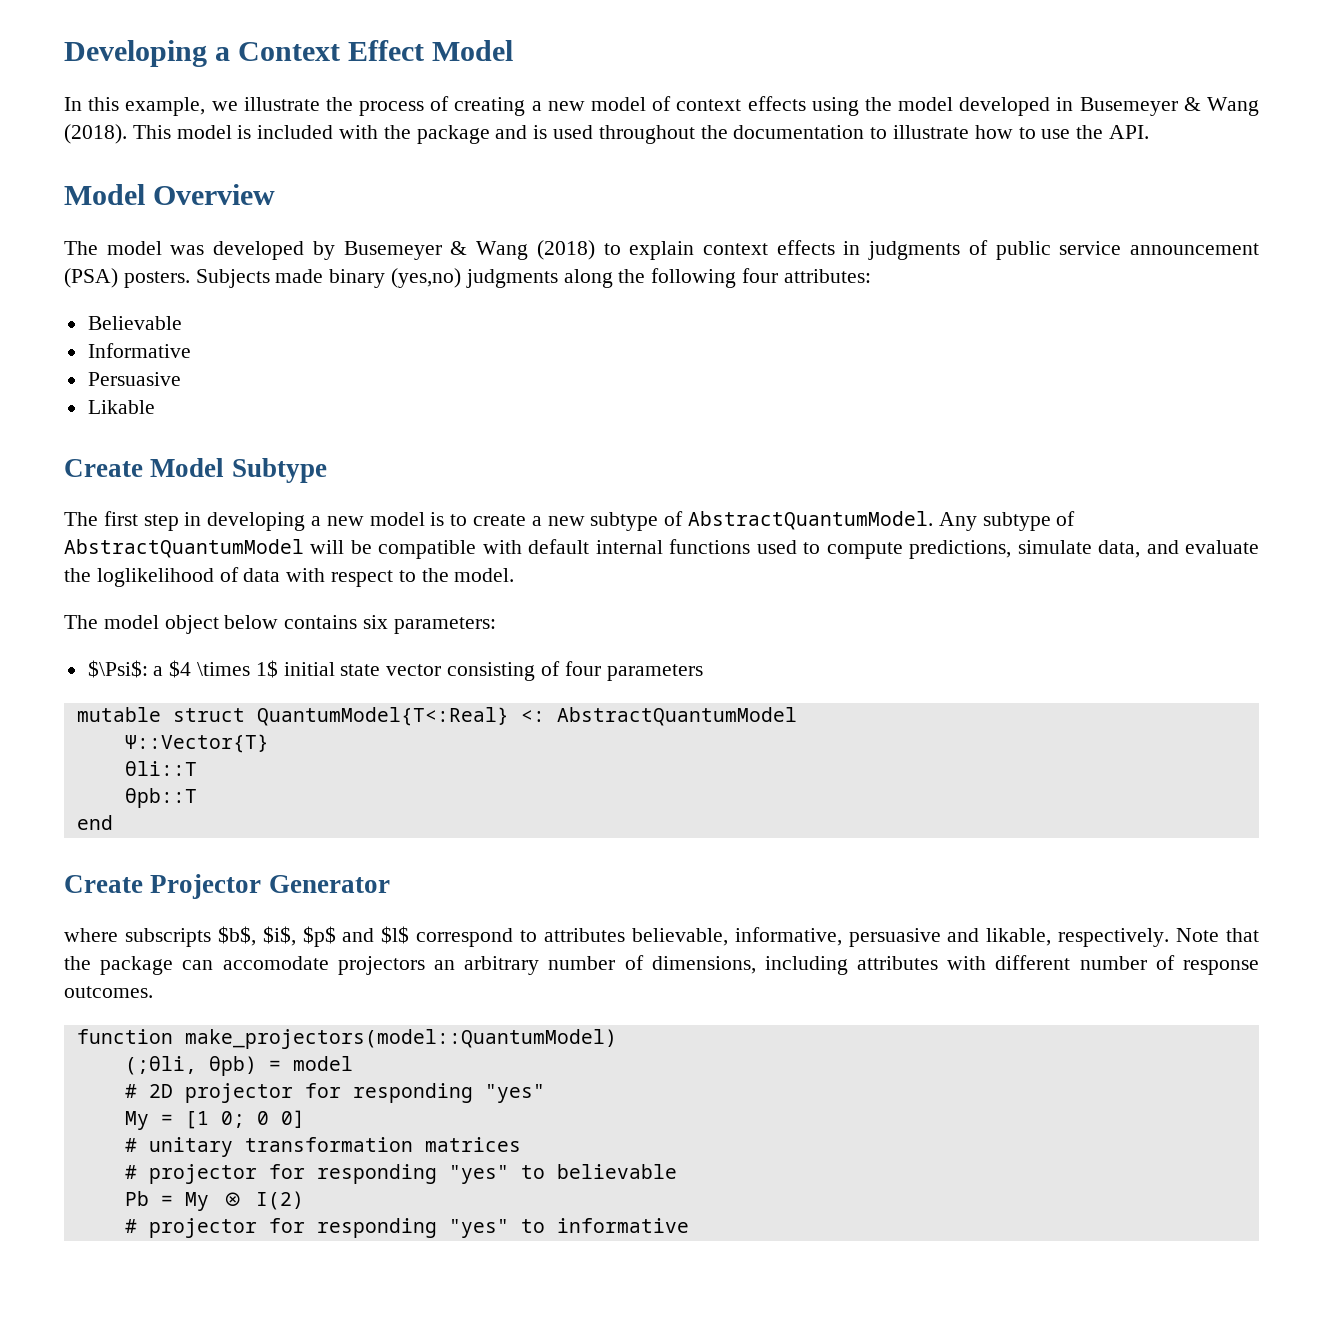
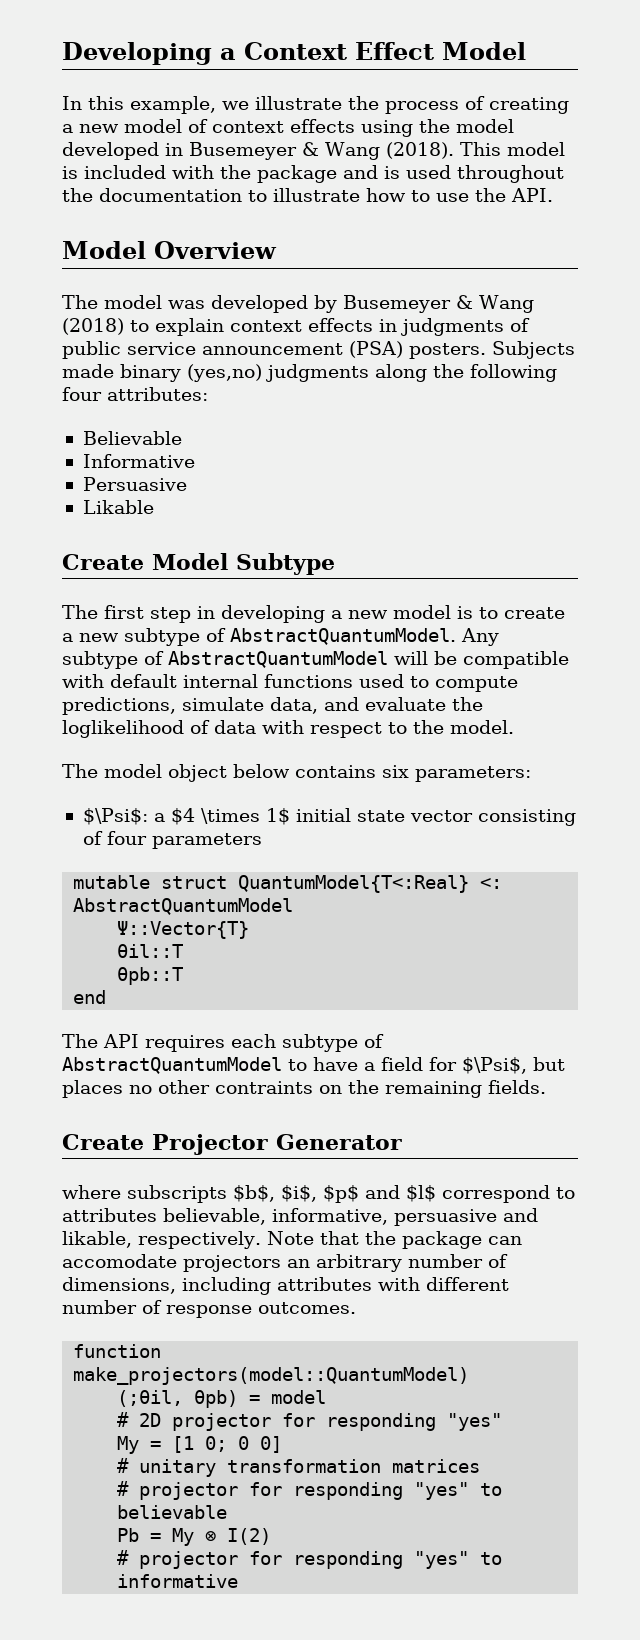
- θli::T
+ θil::T
+ The API requires each subtype of AbstractQuantumModel to have a field for $\Psi$, but places no other contraints on the remaining fields.
- (;θli, θpb) = model
+ (;θil, θpb) = model

